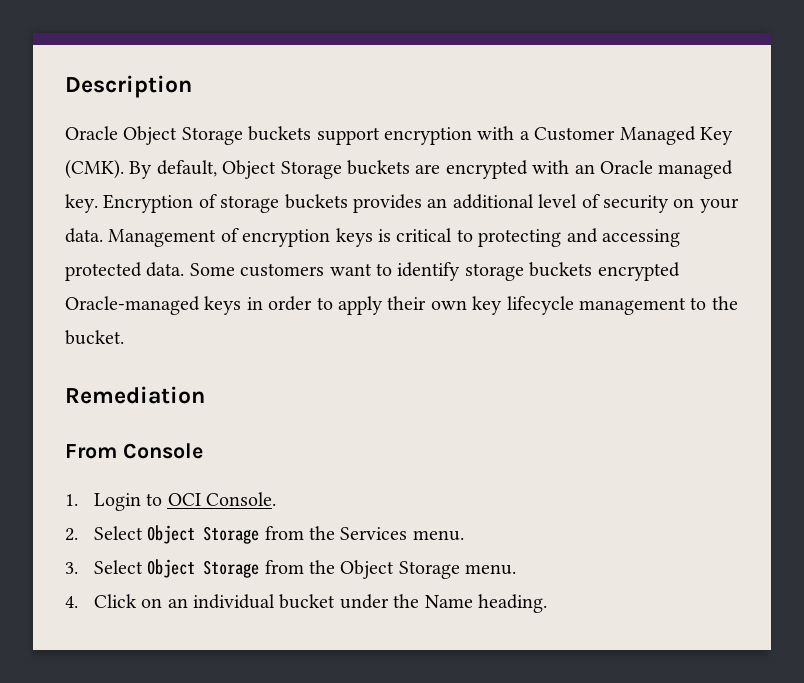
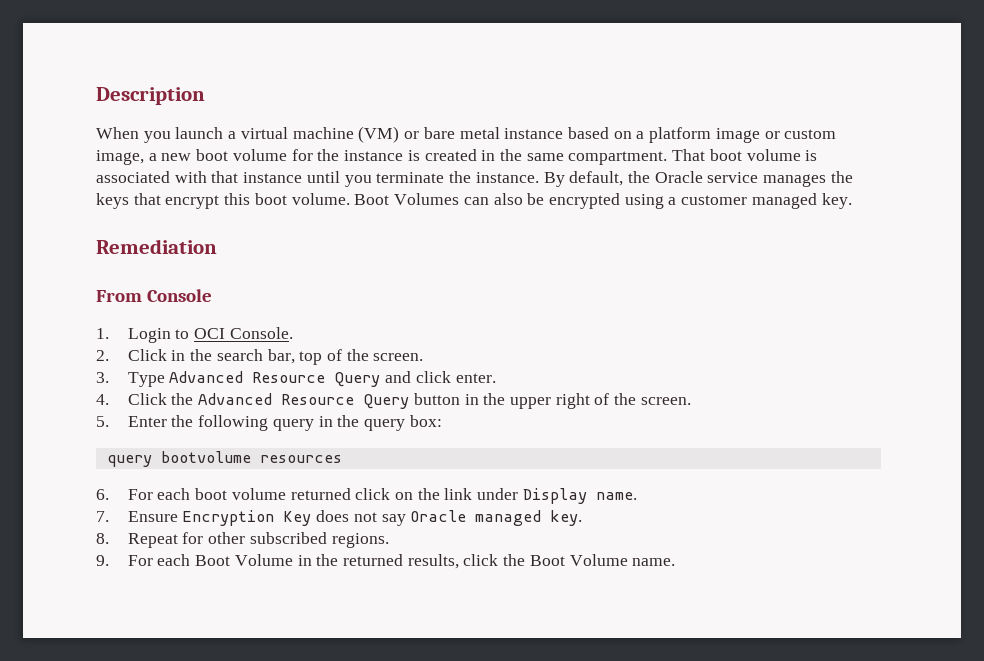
- Oracle Object Storage buckets support encryption with a Customer Managed Key (CMK). By default, Object Storage buckets are encrypted with an Oracle managed key. Encryption of storage buckets provides an additional level of security on your data. Management of encryption keys is critical to protecting and accessing protected data. Some customers want to identify storage buckets encrypted Oracle-managed keys in order to apply their own key lifecycle management to the bucket.
+ When you launch a virtual machine (VM) or bare metal instance based on a platform image or custom image, a new boot volume for the instance is created in the same compartment. That boot volume is associated with that instance until you terminate the instance. By default, the Oracle service manages the keys that encrypt this boot volume. Boot Volumes can also be encrypted using a customer managed key.
- 2. Select Object Storage from the Services menu.
- 3. Select Object Storage from the Object Storage menu.
- 4. Click on an individual bucket under the Name heading.
+ 2. Click in the search bar, top of the screen.
+ 3. Type Advanced Resource Query and click enter.
+ 4. Click the Advanced Resource Query button in the upper right of the screen.
+ 5. Enter the following query in the query box:
+ query bootvolume resources
+ 6. For each boot volume returned click on the link under Display name.
+ 7. Ensure Encryption Key does not say Oracle managed key.
+ 8. Repeat for other subscribed regions.
+ 9. For each Boot Volume in the returned results, click the Boot Volume name.

